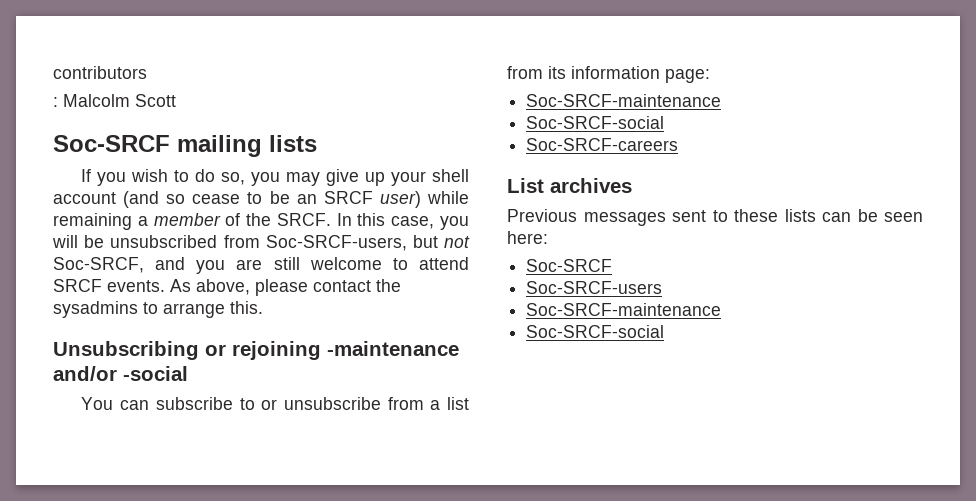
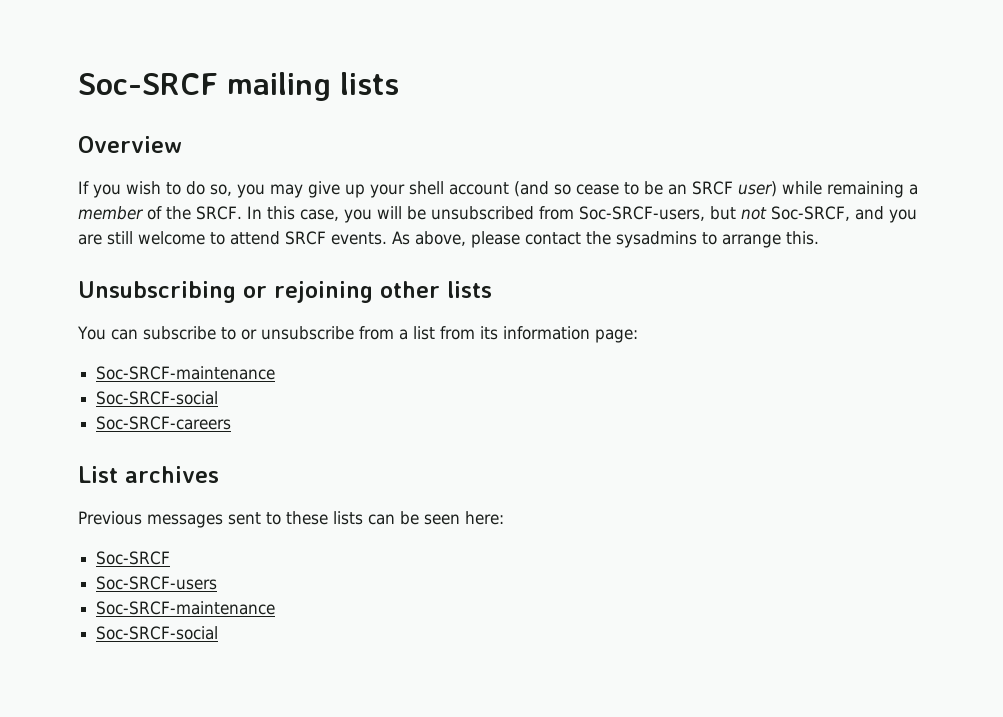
- contributors
- : Malcolm Scott
+ Overview
- Unsubscribing or rejoining -maintenance and/or -social
+ Unsubscribing or rejoining other lists

